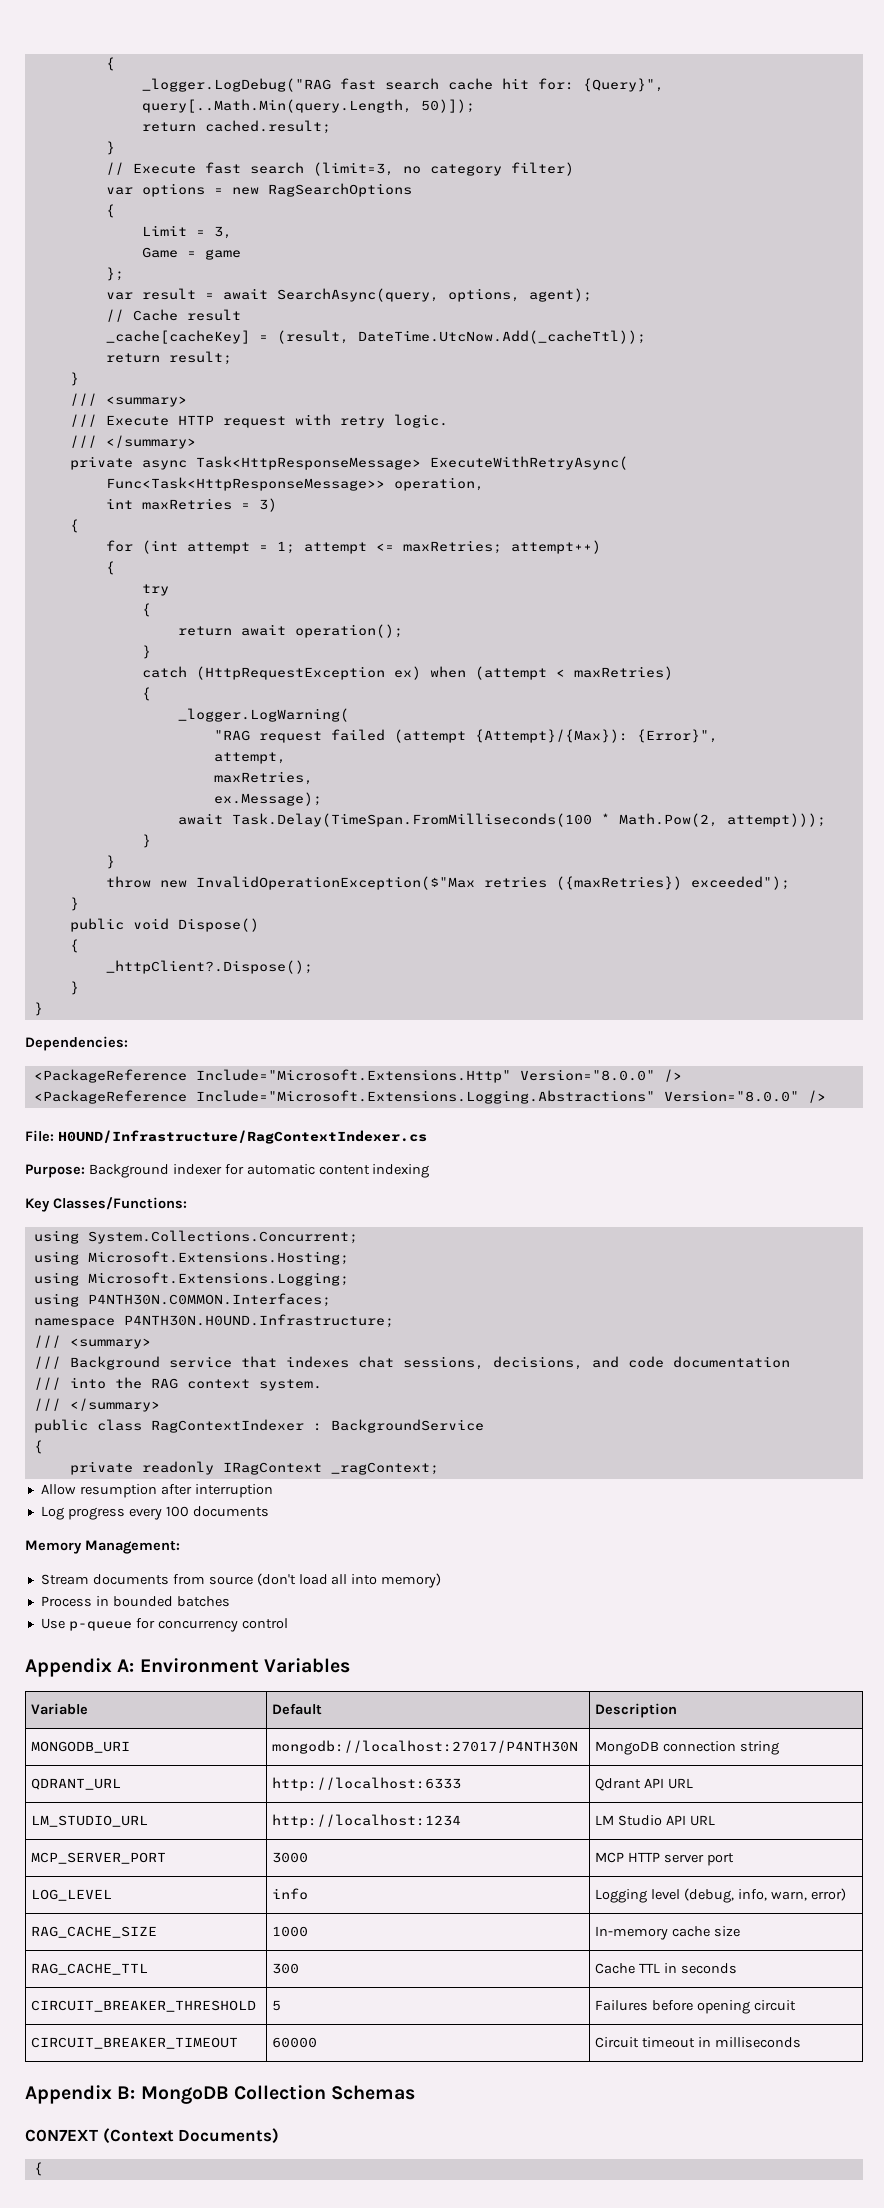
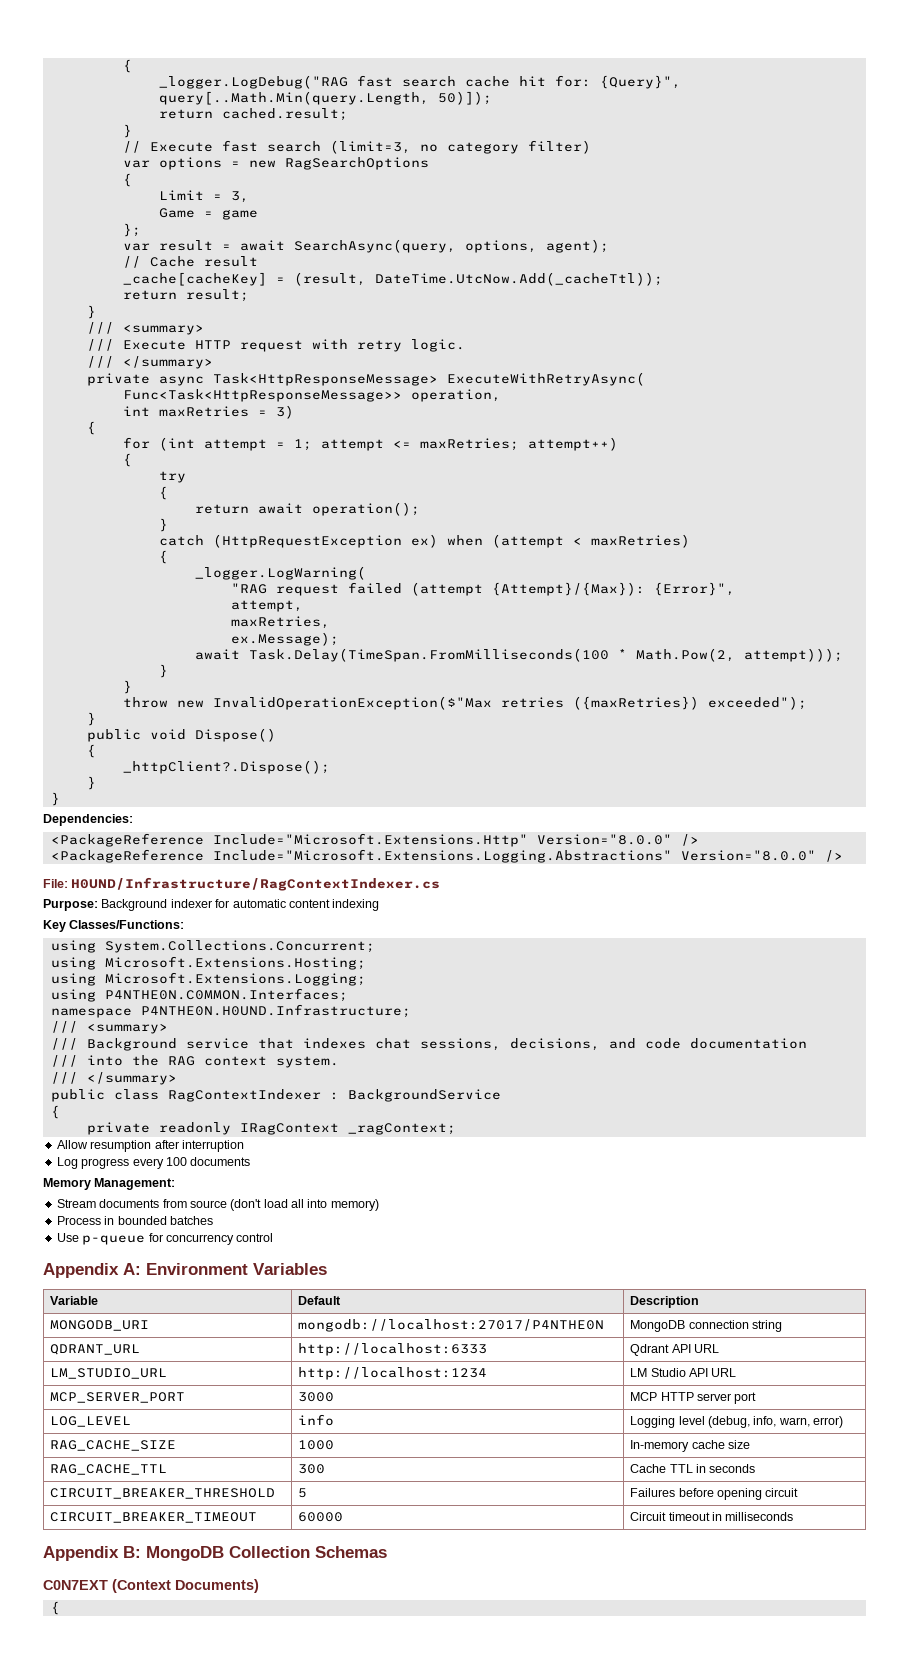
- using P4NTH30N.C0MMON.Interfaces;
+ using P4NTHE0N.C0MMON.Interfaces;
- namespace P4NTH30N.H0UND.Infrastructure;
+ namespace P4NTHE0N.H0UND.Infrastructure;
- MONGODB_URI | mongodb://localhost:27017/P4NTH30N | MongoDB connection string
+ MONGODB_URI | mongodb://localhost:27017/P4NTHE0N | MongoDB connection string

